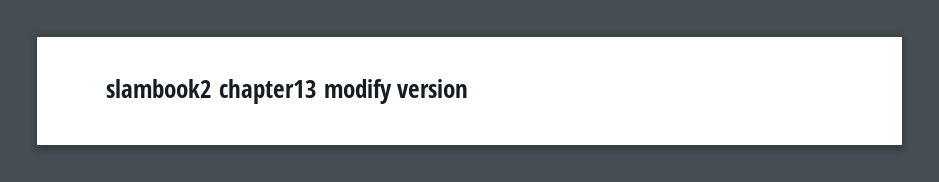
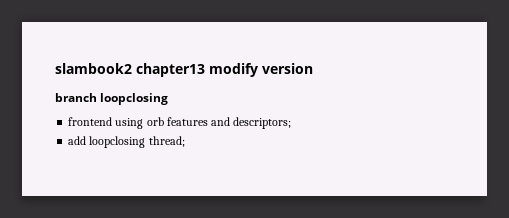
+ branch loopclosing
+ frontend using orb features and descriptors;
+ add loopclosing thread;

